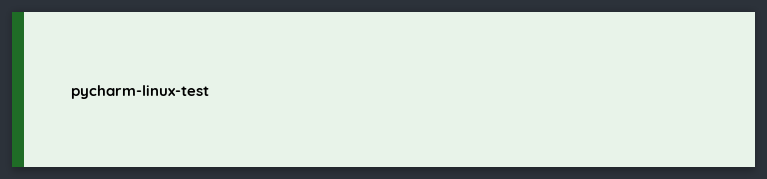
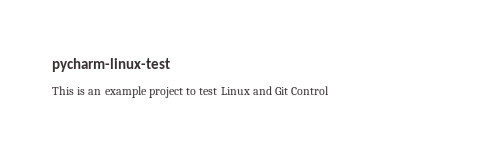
+ This is an example project to test Linux and Git Control

